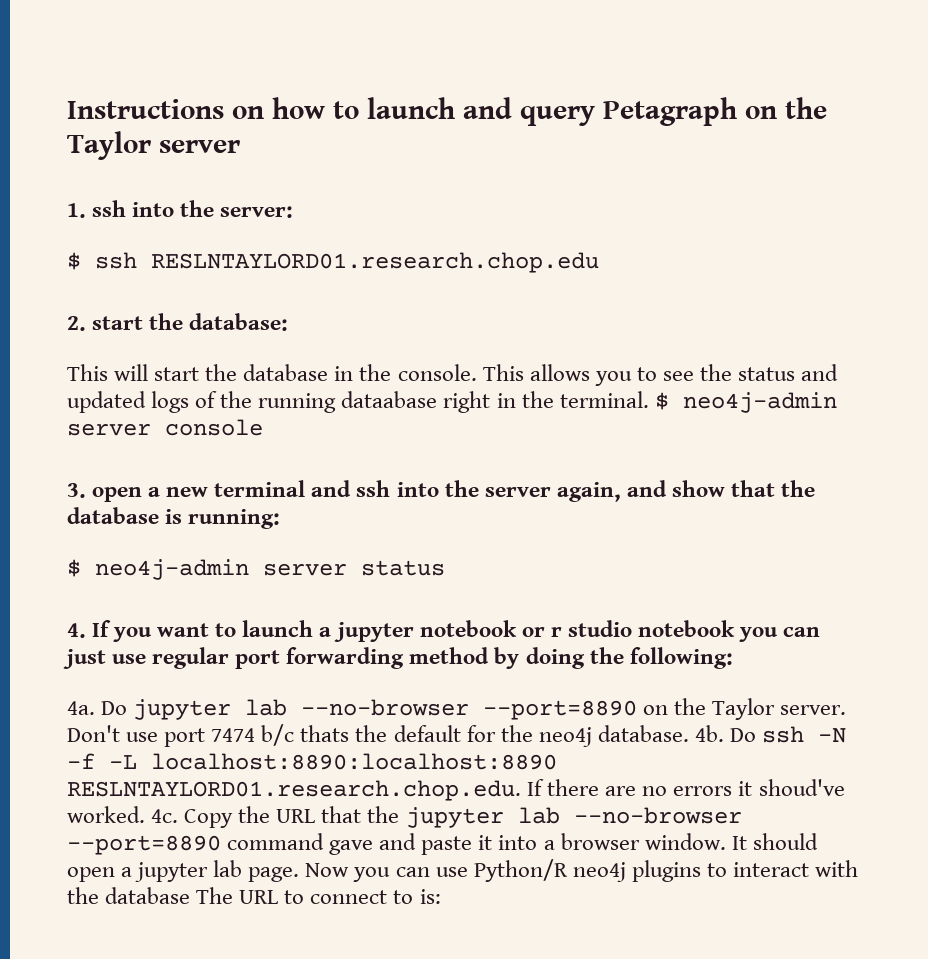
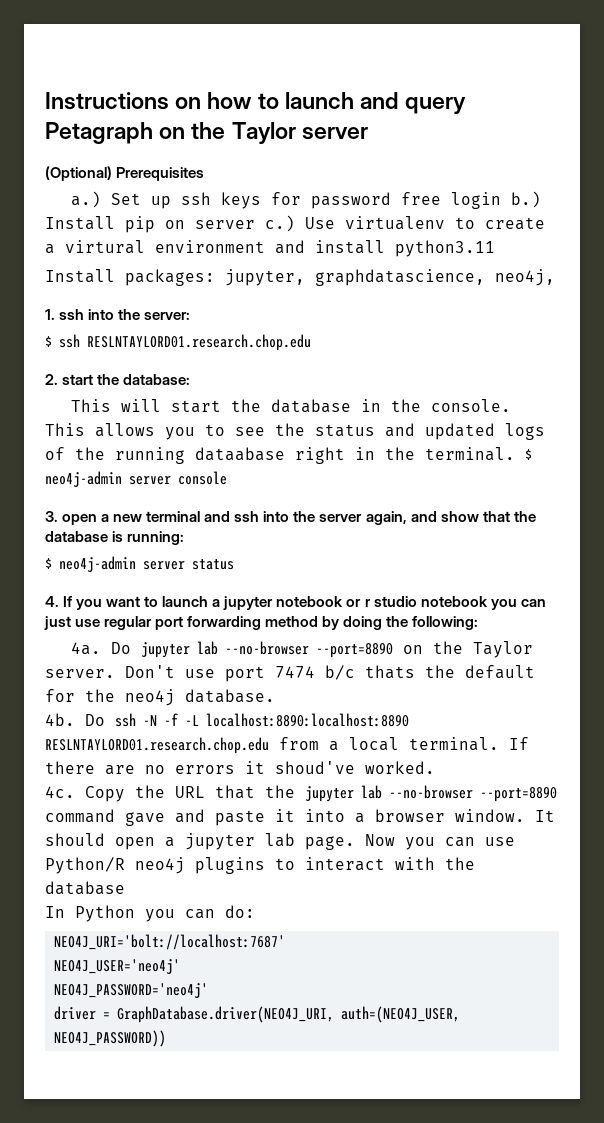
+ (Optional) Prerequisites
+ a.) Set up ssh keys for password free login b.) Install pip on server c.) Use virtualenv to create a virtural environment and install python3.11
+ Install packages: jupyter, graphdatascience, neo4j,
- Don't use port 7474 b/c thats the default for the neo4j database. 4b.
+ Don't use port 7474 b/c thats the default for the neo4j database.
+ 4b.
- Do ssh -N -f -L localhost:8890:localhost:8890 RESLNTAYLORD01.research.chop.edu. If there are no errors it shoud've worked. 4c.
+ Do ssh -N -f -L localhost:8890:localhost:8890 RESLNTAYLORD01.research.chop.edu from a local terminal. If there are no errors it shoud've worked.
+ 4c.
- Now you can use Python/R neo4j plugins to interact with the database The URL to connect to is:
+ Now you can use Python/R neo4j plugins to interact with the database
+ In Python you can do:
+ NEO4J_URI='bolt://localhost:7687'
+ NEO4J_USER='neo4j'
+ NEO4J_PASSWORD='neo4j'
+ driver = GraphDatabase.driver(NEO4J_URI, auth=(NEO4J_USER, NEO4J_PASSWORD))

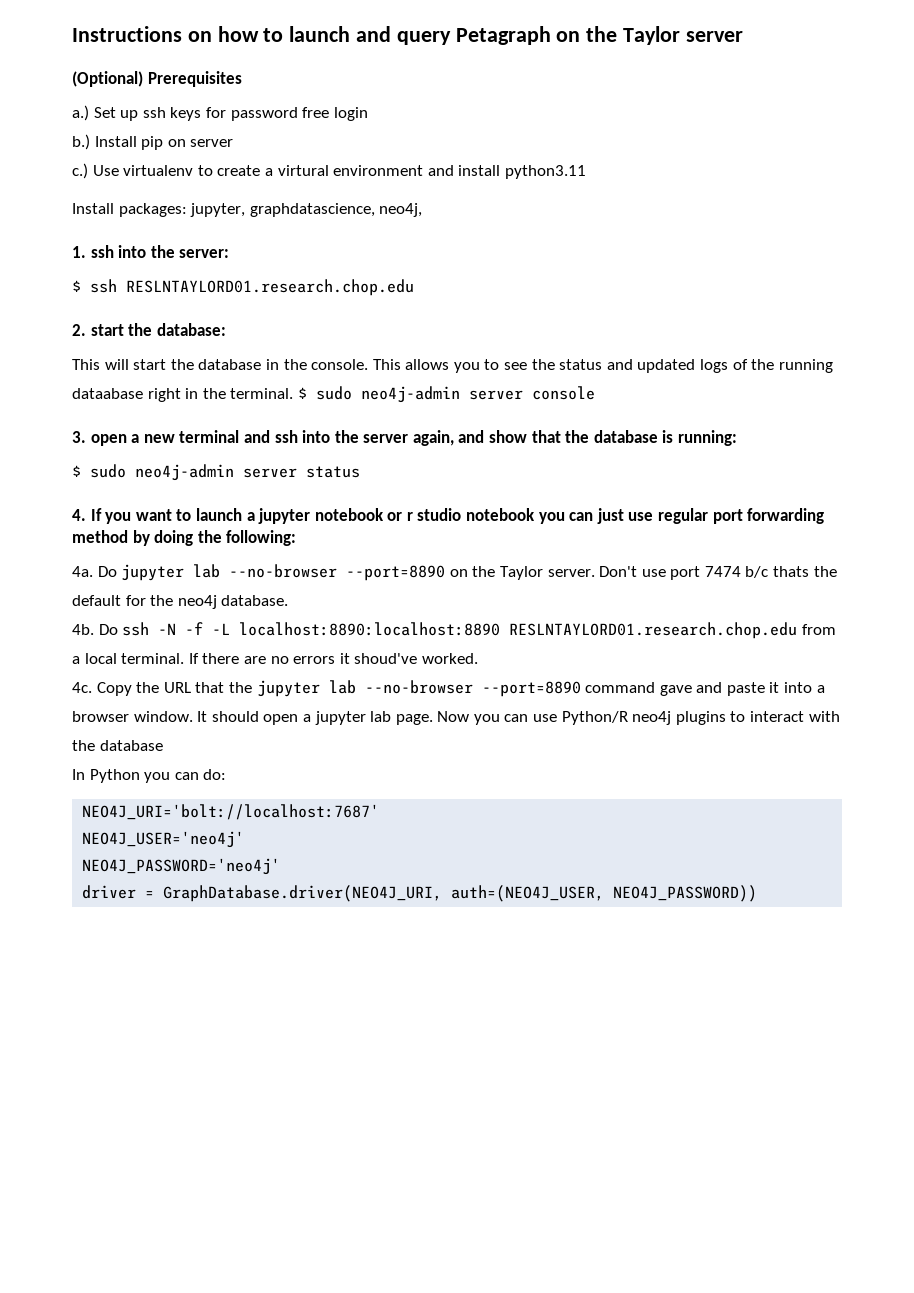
- Set up ssh keys for password free login b.)
+ Set up ssh keys for password free login
+ b.)
- Install pip on server c.)
+ Install pip on server
+ c.)
- $ neo4j-admin server console
+ $ sudo neo4j-admin server console
- $ neo4j-admin server status
+ $ sudo neo4j-admin server status

